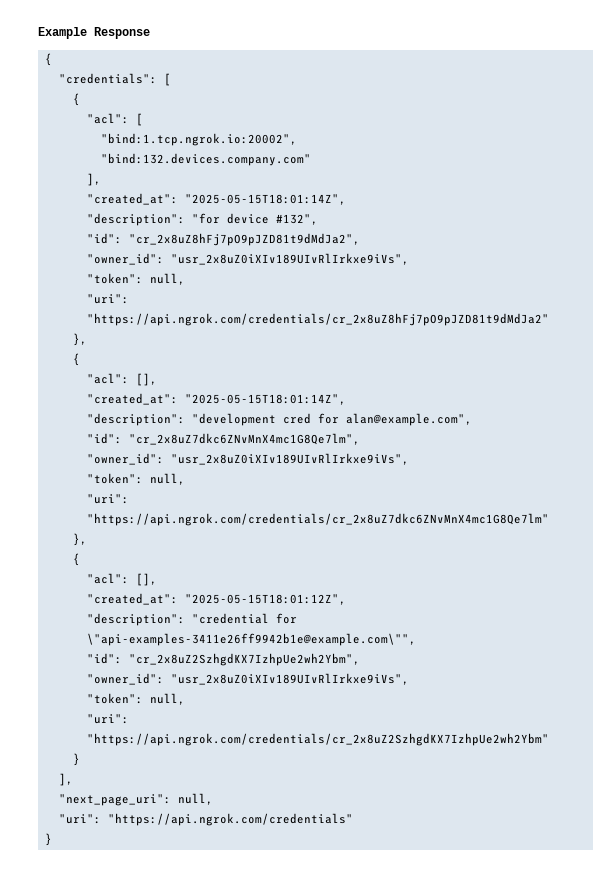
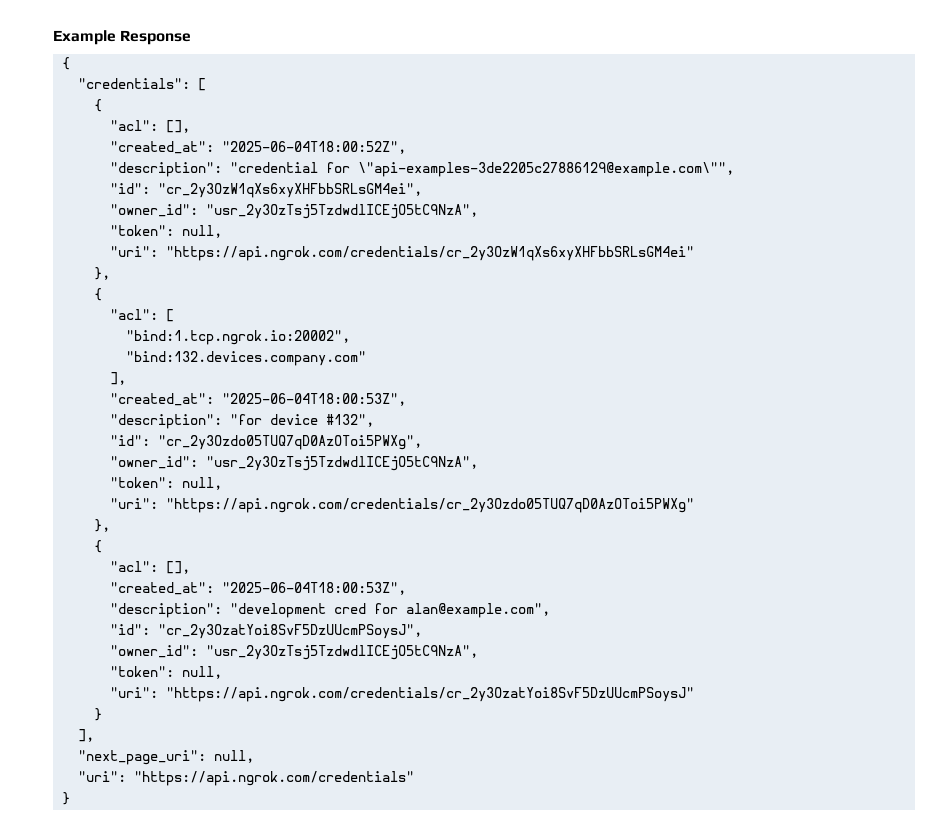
  "credentials": [
+ {
+ "acl": [],
+ "created_at": "2025-06-04T18:00:52Z",
+ "description": "credential for \"api-examples-3de2205c27886129@example.com\"",
+ "id": "cr_2y3OzW1qXs6xyXHFbbSRLsGM4ei",
+ "owner_id": "usr_2y3OzTsj5TzdwdlICEjO5tC9NzA",
+ "token": null,
+ "uri": "https://api.ngrok.com/credentials/cr_2y3OzW1qXs6xyXHFbbSRLsGM4ei"
+ },
  "bind:132.devices.company.com"
  ],
- "created_at": "2025-05-15T18:01:14Z",
+ "created_at": "2025-06-04T18:00:53Z",
- "id": "cr_2x8uZ8hFj7pO9pJZD81t9dMdJa2",
- "owner_id": "usr_2x8uZ0iXIv189UIvRlIrkxe9iVs",
+ "id": "cr_2y3Ozdo05TUQ7qD0AzOToi5PWXg",
+ "owner_id": "usr_2y3OzTsj5TzdwdlICEjO5tC9NzA",
  "token": null,
- "uri": "https://api.ngrok.com/credentials/cr_2x8uZ8hFj7pO9pJZD81t9dMdJa2"
+ "uri": "https://api.ngrok.com/credentials/cr_2y3Ozdo05TUQ7qD0AzOToi5PWXg"
  },
  {
  "acl": [],
- "created_at": "2025-05-15T18:01:14Z",
+ "created_at": "2025-06-04T18:00:53Z",
- "id": "cr_2x8uZ7dkc6ZNvMnX4mc1G8Qe7lm",
- "owner_id": "usr_2x8uZ0iXIv189UIvRlIrkxe9iVs",
+ "id": "cr_2y3OzatYoi8SvF5DzUUcmPSoysJ",
+ "owner_id": "usr_2y3OzTsj5TzdwdlICEjO5tC9NzA",
  "token": null,
- "uri": "https://api.ngrok.com/credentials/cr_2x8uZ7dkc6ZNvMnX4mc1G8Qe7lm"
- },
- {
- "acl": [],
- "created_at": "2025-05-15T18:01:12Z",
- "description": "credential for \"api-examples-3411e26ff9942b1e@example.com\"",
- "id": "cr_2x8uZ2SzhgdKX7IzhpUe2wh2Ybm",
- "owner_id": "usr_2x8uZ0iXIv189UIvRlIrkxe9iVs",
- "token": null,
- "uri": "https://api.ngrok.com/credentials/cr_2x8uZ2SzhgdKX7IzhpUe2wh2Ybm"
+ "uri": "https://api.ngrok.com/credentials/cr_2y3OzatYoi8SvF5DzUUcmPSoysJ"

